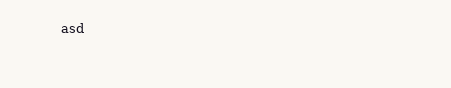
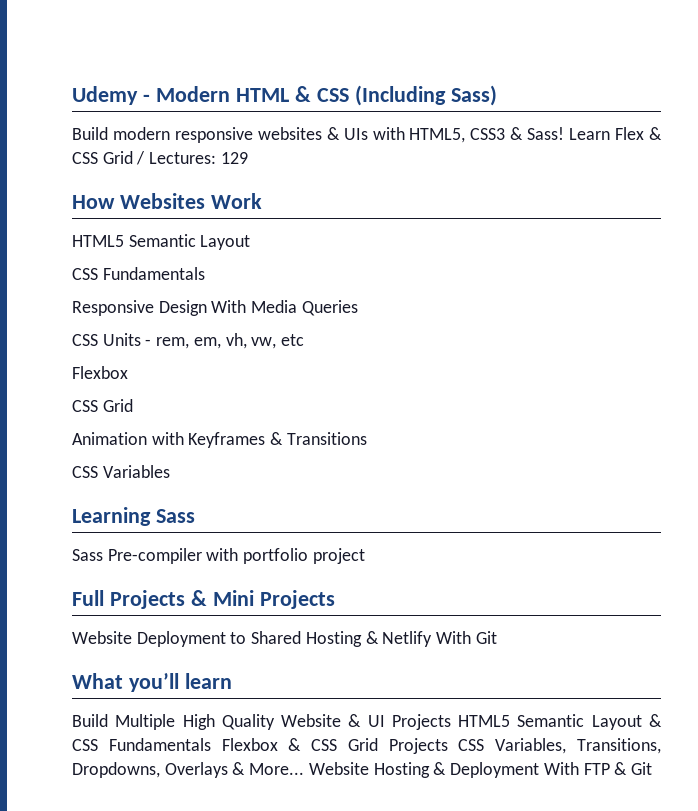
- asd
+ Udemy - Modern HTML & CSS (Including Sass)
+ Build modern responsive websites & UIs with HTML5, CSS3 & Sass! Learn Flex & CSS Grid / Lectures: 129
+ How Websites Work
+ HTML5 Semantic Layout
+ CSS Fundamentals
+ Responsive Design With Media Queries
+ CSS Units - rem, em, vh, vw, etc
+ Flexbox
+ CSS Grid
+ Animation with Keyframes & Transitions
+ CSS Variables
+ Learning Sass
+ Sass Pre-compiler with portfolio project
+ Full Projects & Mini Projects
+ Website Deployment to Shared Hosting & Netlify With Git
+ What you’ll learn
+ Build Multiple High Quality Website & UI Projects HTML5 Semantic Layout & CSS Fundamentals Flexbox & CSS Grid Projects CSS Variables, Transitions, Dropdowns, Overlays & More... Website Hosting & Deployment With FTP & Git

